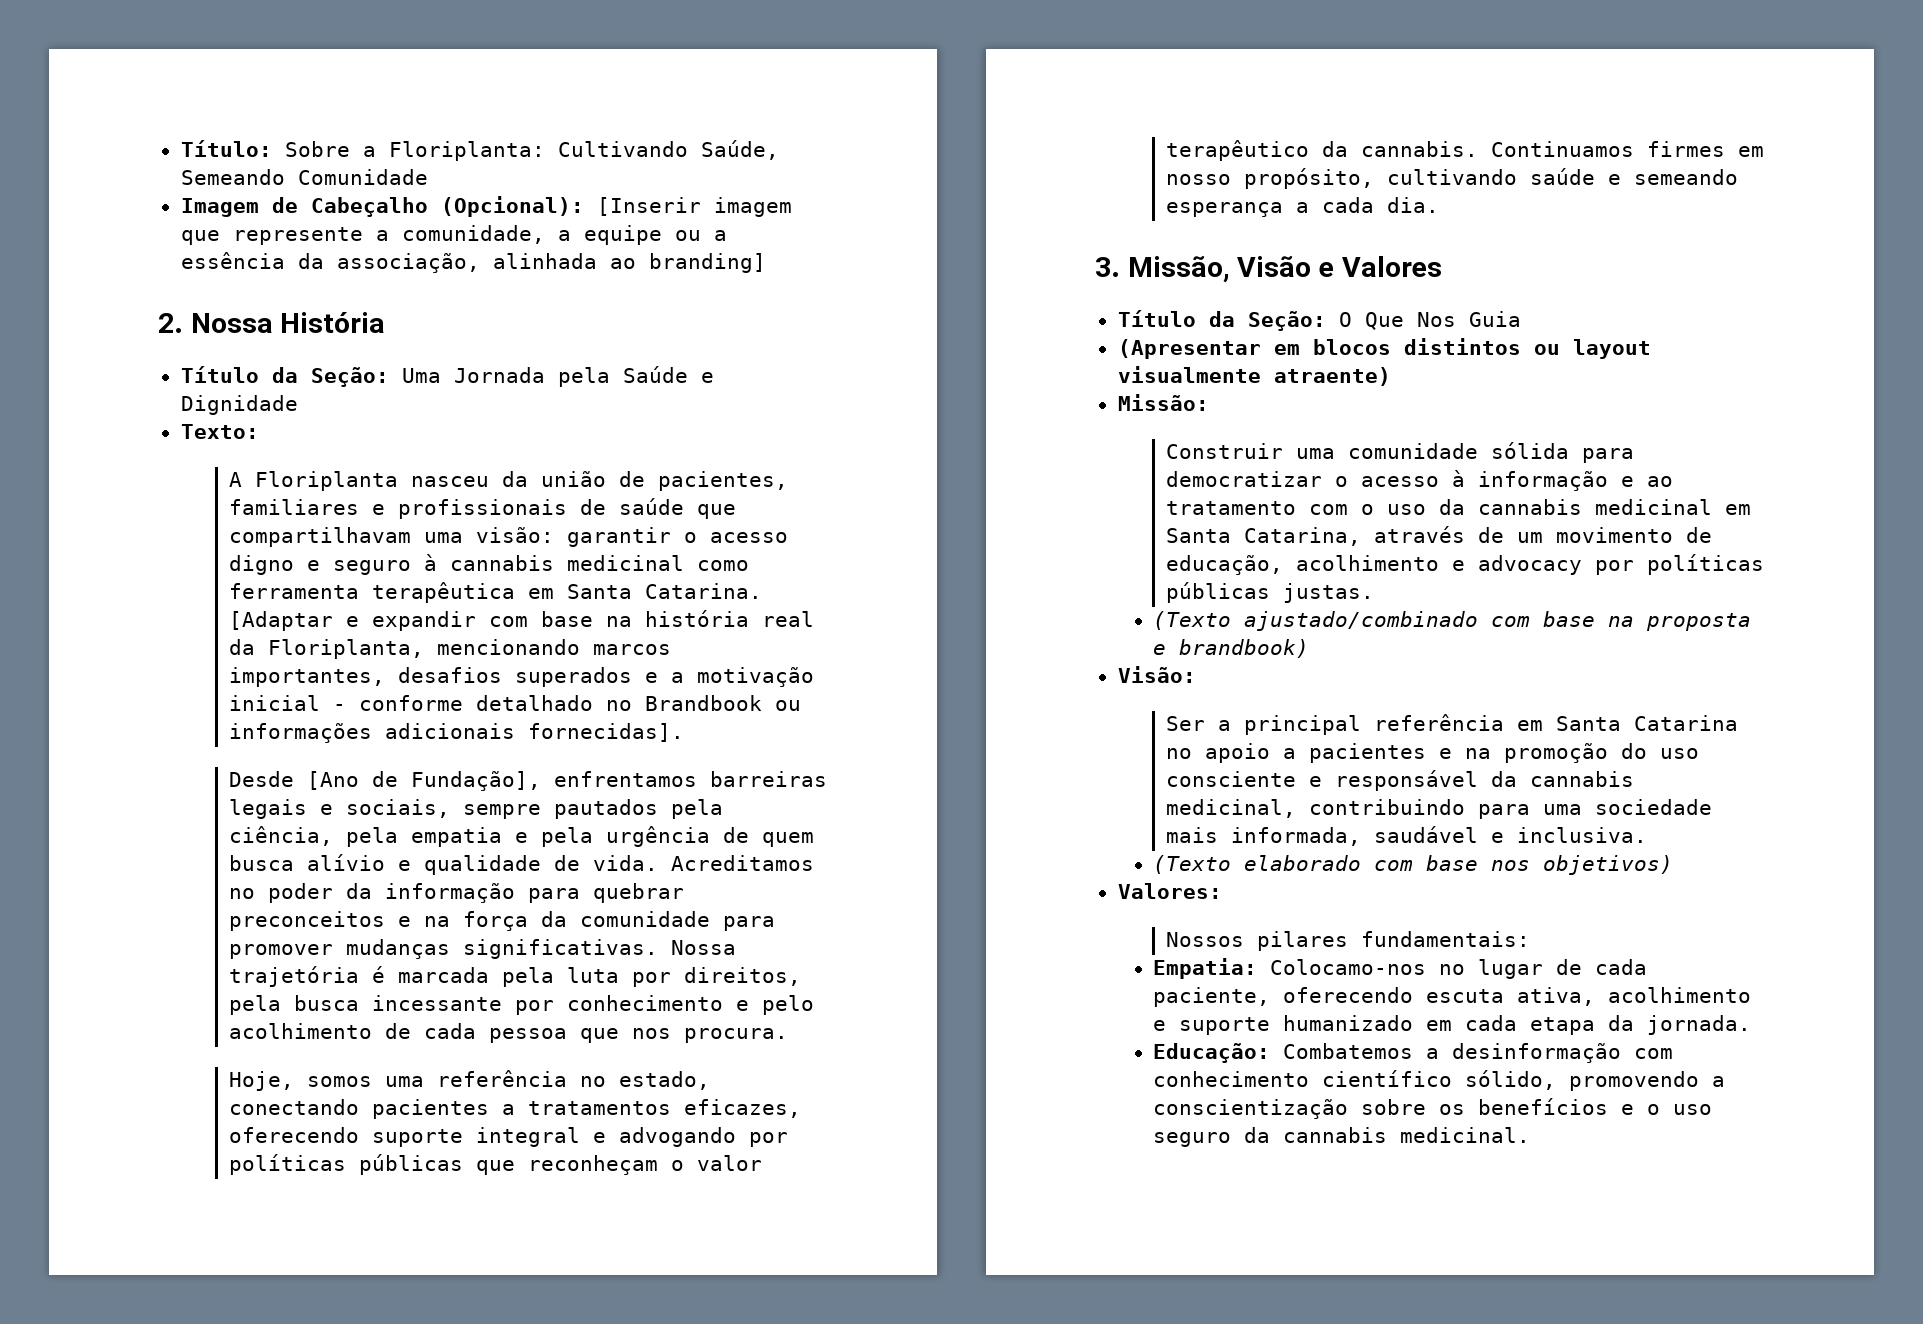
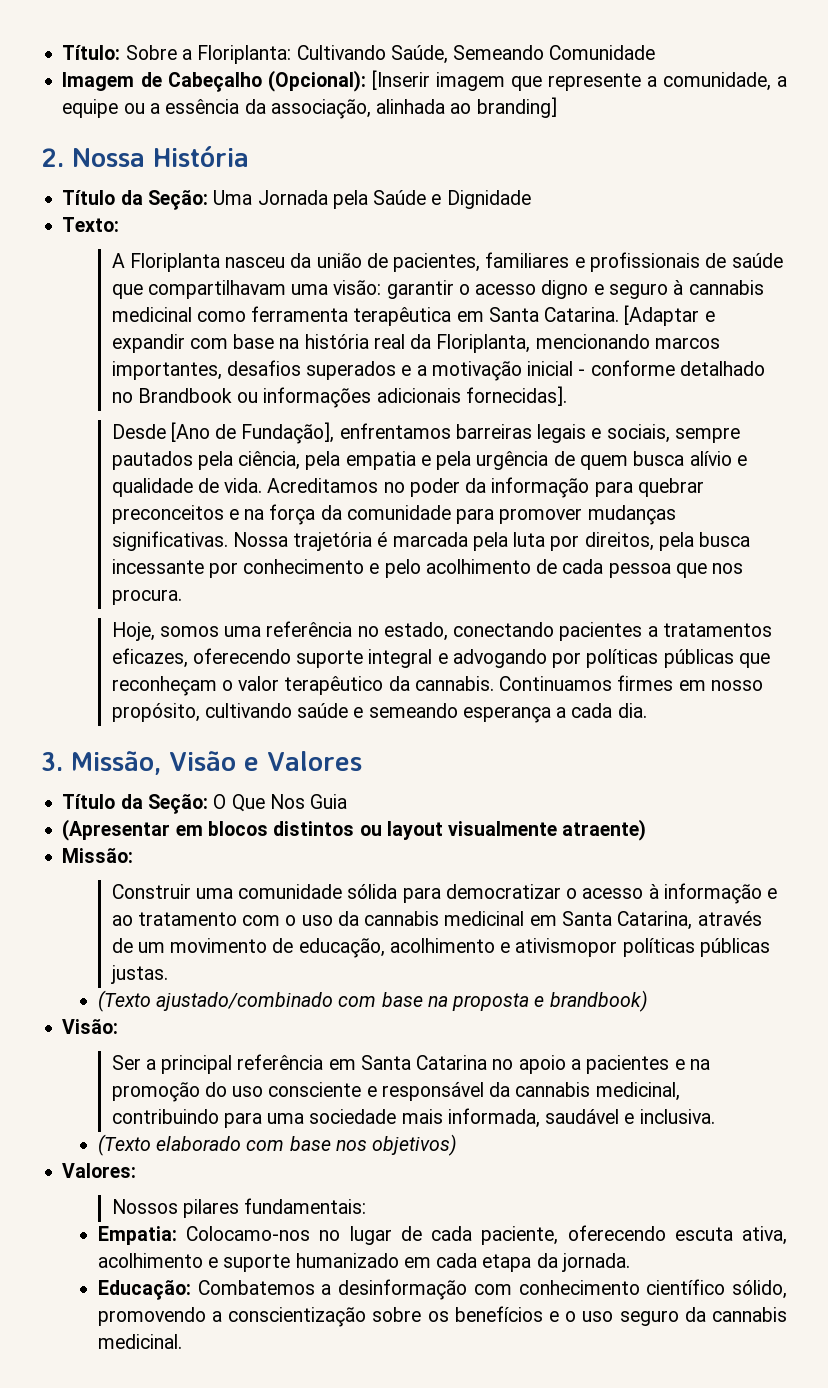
- Construir uma comunidade sólida para democratizar o acesso à informação e ao tratamento com o uso da cannabis medicinal em Santa Catarina, através de um movimento de educação, acolhimento e advocacy por políticas públicas justas.
+ Construir uma comunidade sólida para democratizar o acesso à informação e ao tratamento com o uso da cannabis medicinal em Santa Catarina, através de um movimento de educação, acolhimento e ativismopor políticas públicas justas.

